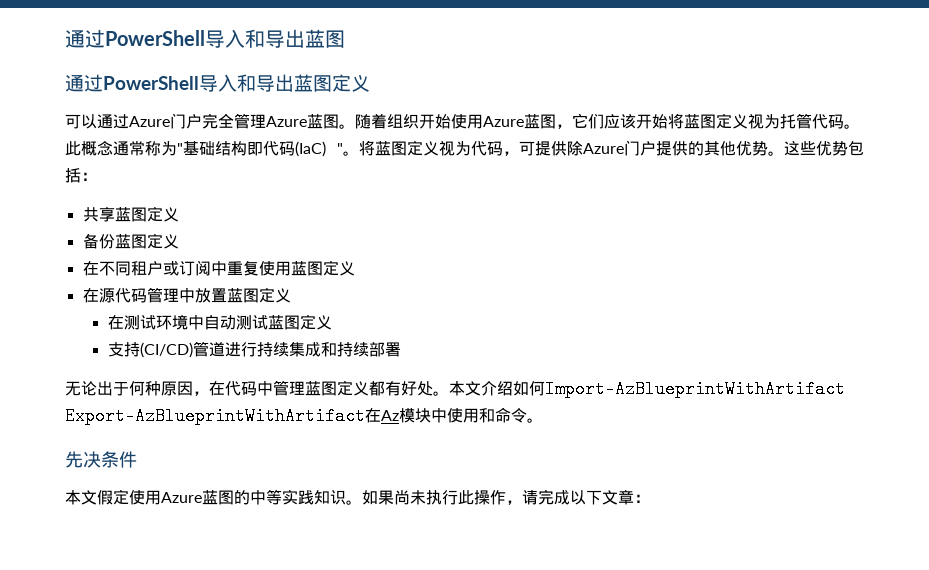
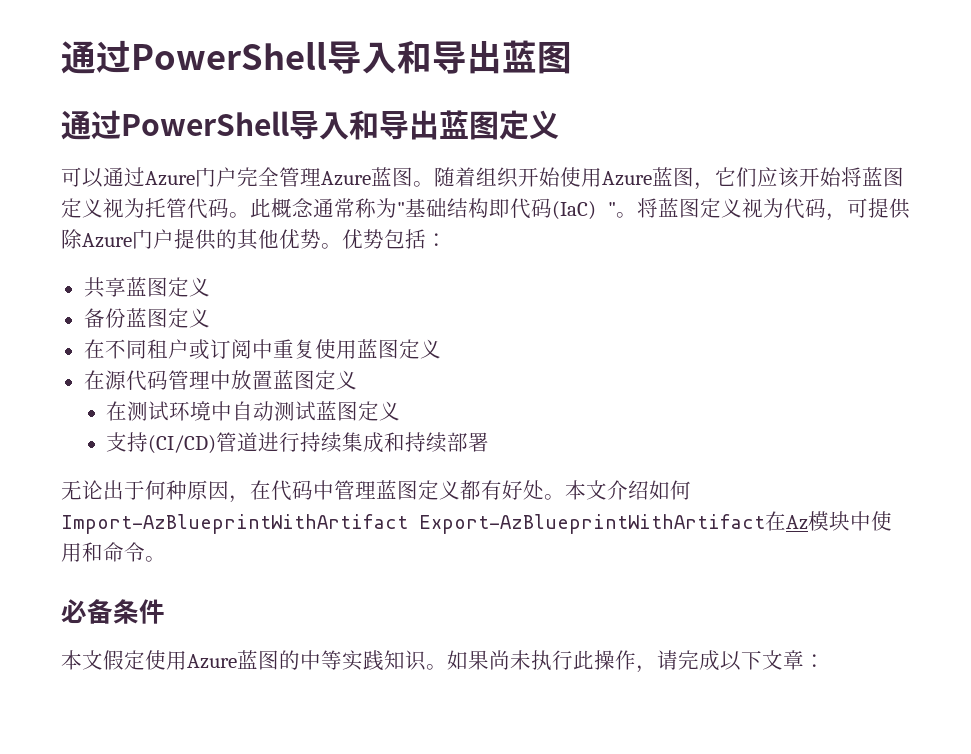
- 这些优势包括：
+ 优势包括：
- 先决条件
+ 必备条件

